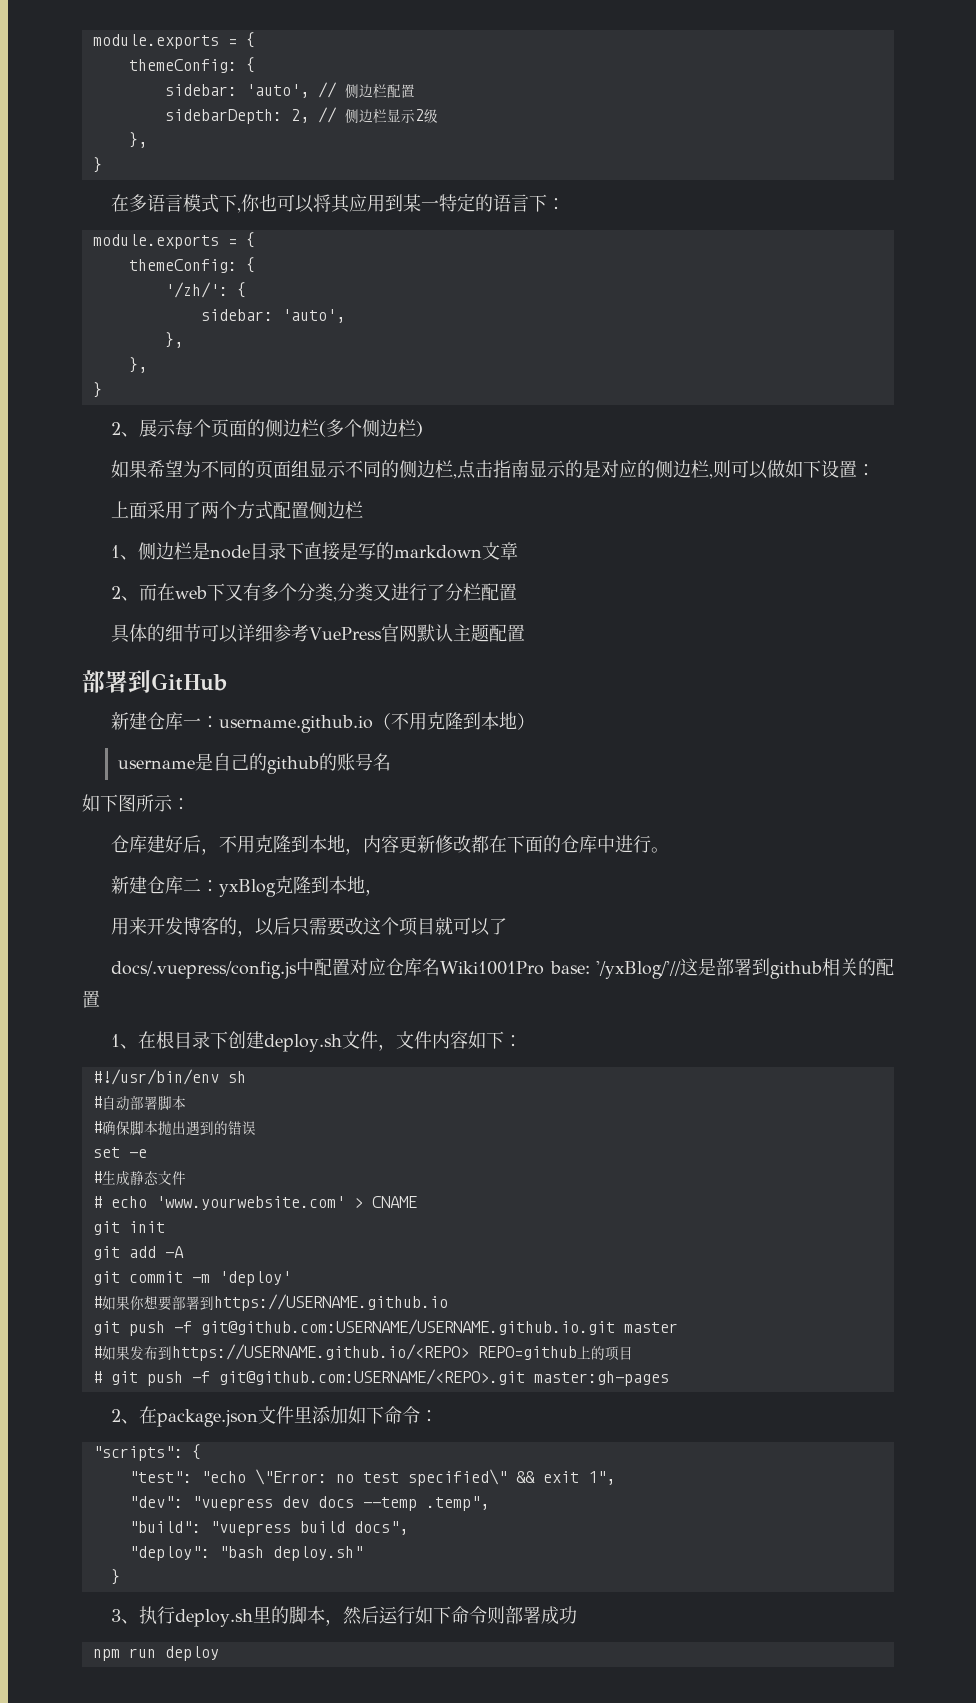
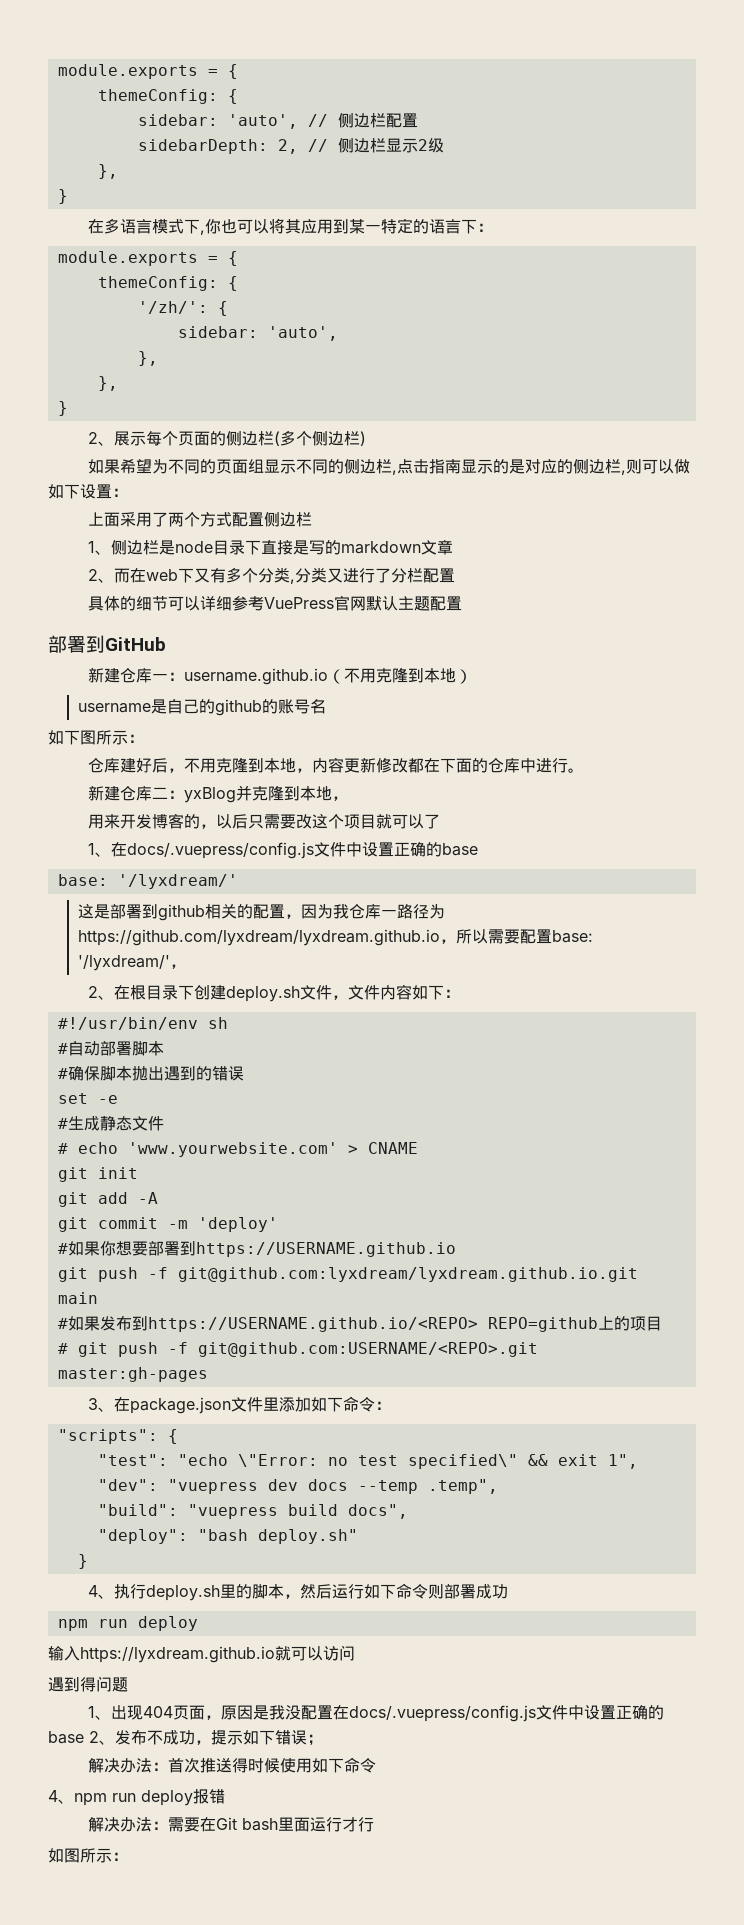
- 新建仓库二：yxBlog克隆到本地，
+ 新建仓库二：yxBlog并克隆到本地，
- docs/.vuepress/config.js中配置对应仓库名Wiki1001Pro base: '/yxBlog/'//这是部署到github相关的配置
- 1、在根目录下创建deploy.sh文件，文件内容如下：
+ 1、在docs/.vuepress/config.js文件中设置正确的base
+ base: '/lyxdream/'
+ 这是部署到github相关的配置，因为我仓库一路径为https://github.com/lyxdream/lyxdream.github.io，所以需要配置base: '/lyxdream/'，
+ 2、在根目录下创建deploy.sh文件，文件内容如下：
- git push -f git@github.com:USERNAME/USERNAME.github.io.git master
+ git push -f git@github.com:lyxdream/lyxdream.github.io.git main
- 2、在package.json文件里添加如下命令：
+ 3、在package.json文件里添加如下命令：
- 3、执行deploy.sh里的脚本，然后运行如下命令则部署成功
+ 4、执行deploy.sh里的脚本，然后运行如下命令则部署成功
+ 输入https://lyxdream.github.io就可以访问
+ 遇到得问题
+ 1、出现404页面，原因是我没配置在docs/.vuepress/config.js文件中设置正确的base 2、发布不成功，提示如下错误；
+ 解决办法：首次推送得时候使用如下命令
+ 4、npm run deploy报错
+ 解决办法：需要在Git bash里面运行才行
+ 如图所示：

